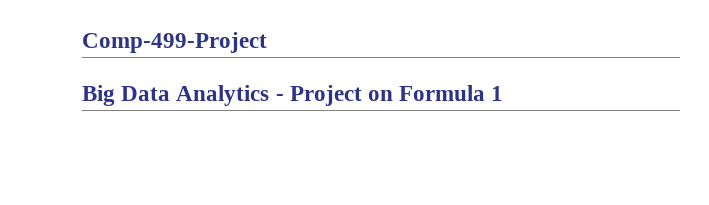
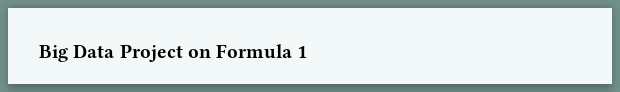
- Comp-499-Project
- Big Data Analytics - Project on Formula 1
+ Big Data Project on Formula 1

